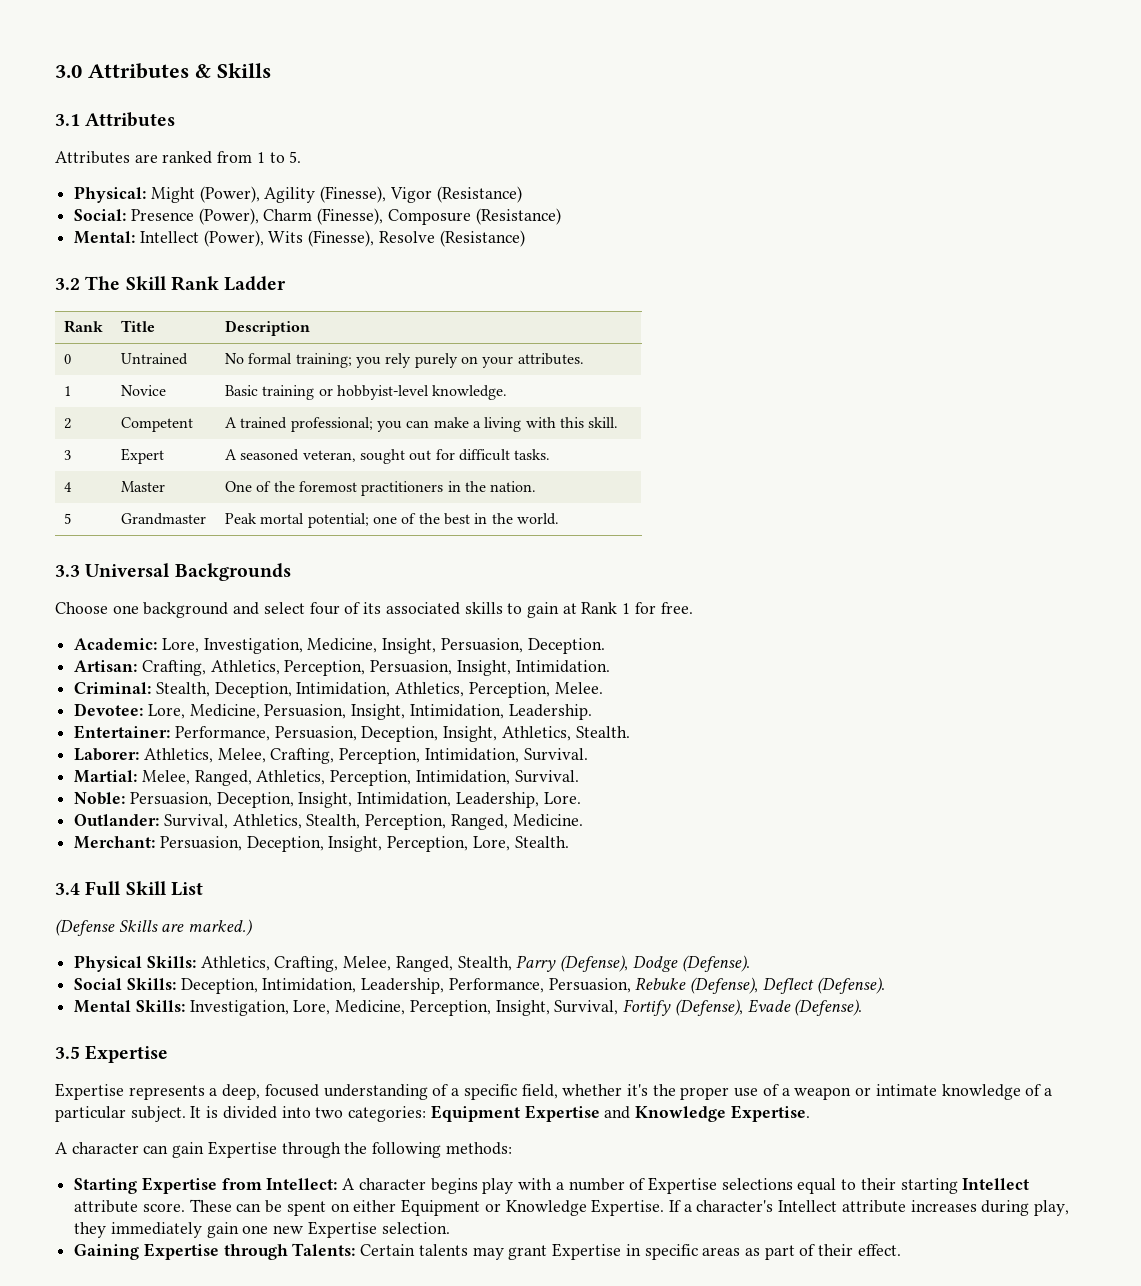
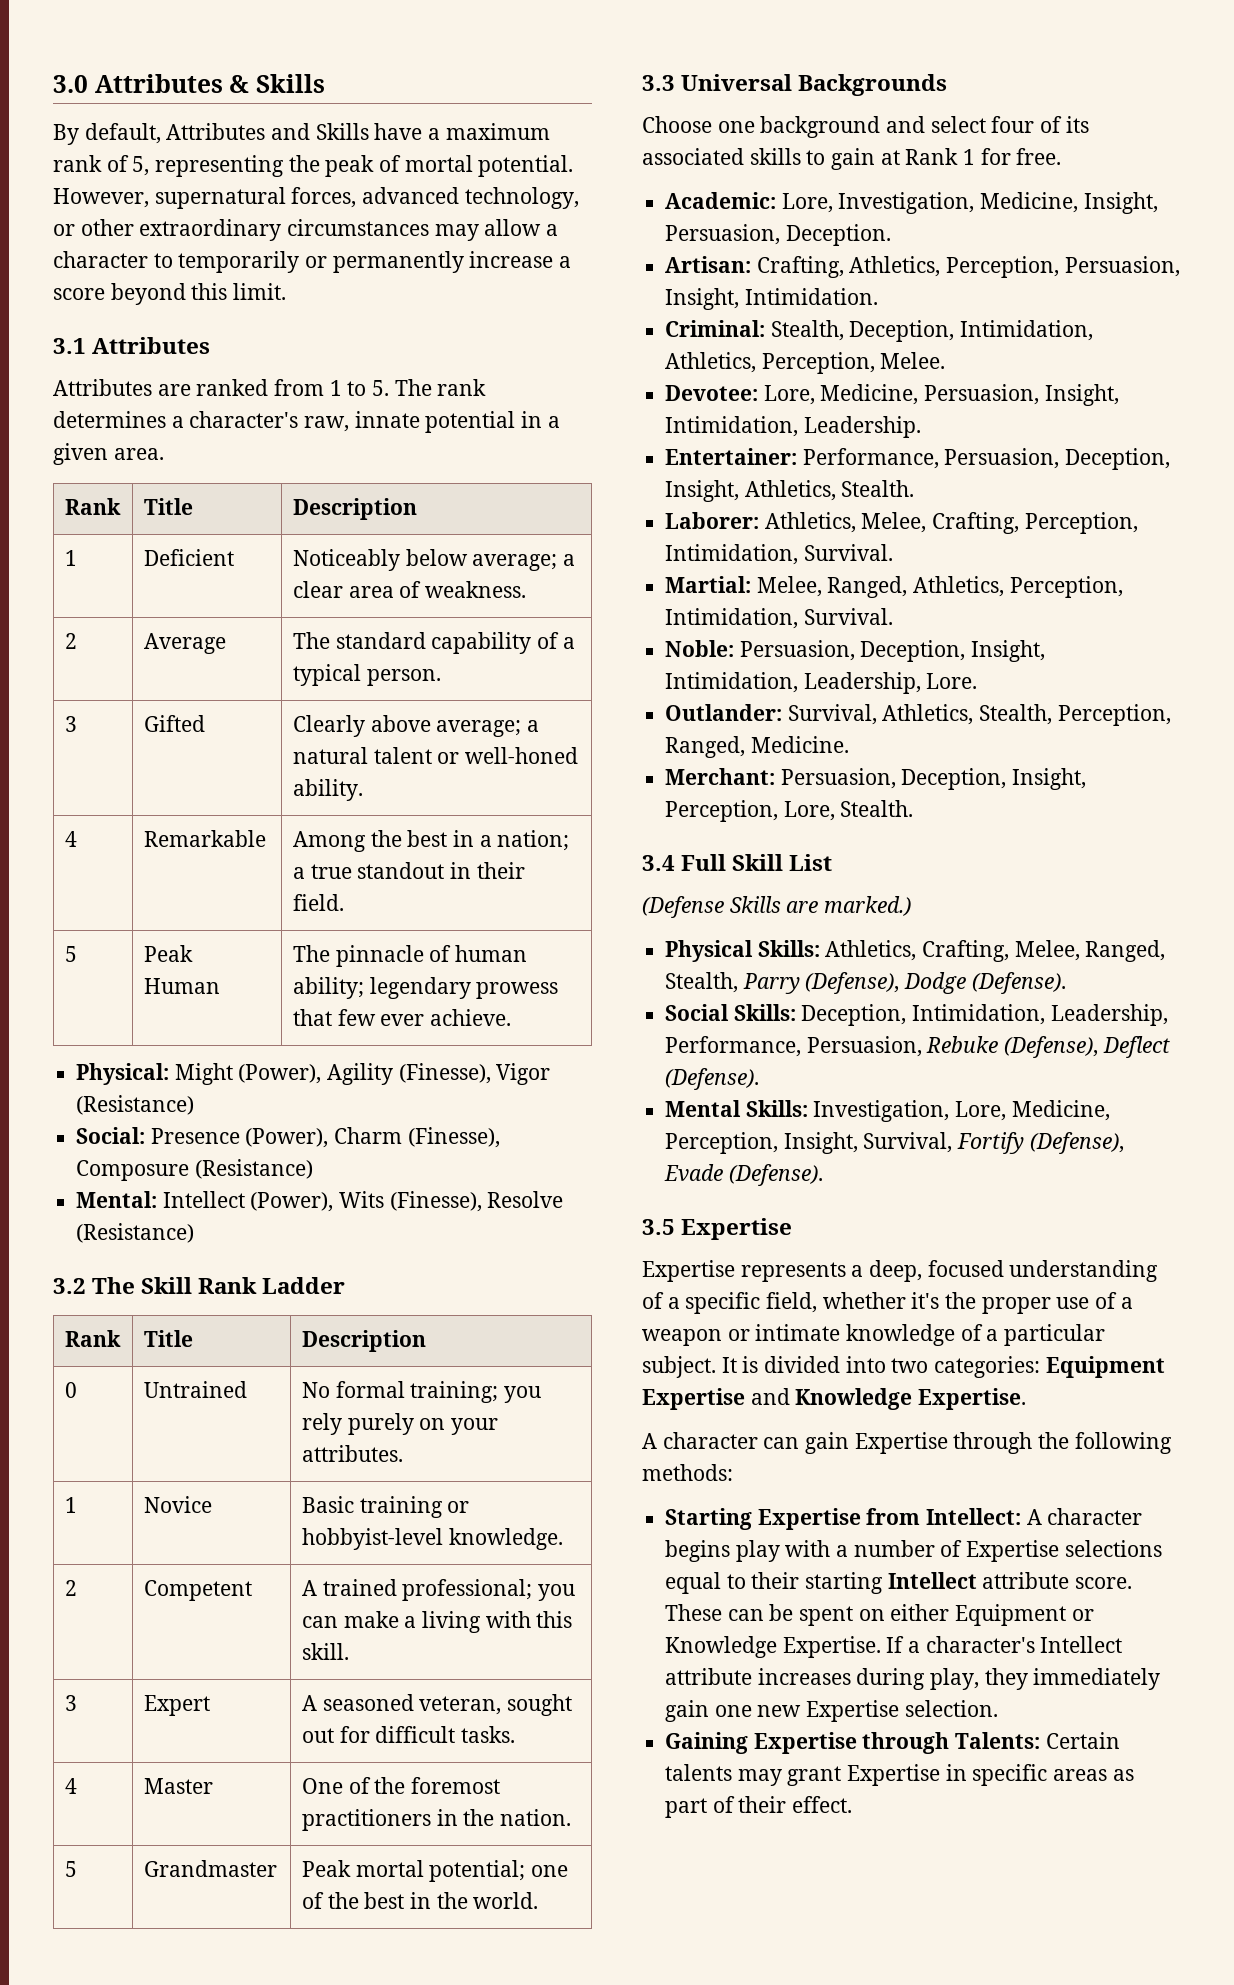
+ By default, Attributes and Skills have a maximum rank of 5, representing the peak of mortal potential. However, supernatural forces, advanced technology, or other extraordinary circumstances may allow a character to temporarily or permanently increase a score beyond this limit.
- Attributes are ranked from 1 to 5.
+ Attributes are ranked from 1 to 5. The rank determines a character's raw, innate potential in a given area.
+ Rank | Title | Description
+ 1 | Deficient | Noticeably below average; a clear area of weakness.
+ 2 | Average | The standard capability of a typical person.
+ 3 | Gifted | Clearly above average; a natural talent or well-honed ability.
+ 4 | Remarkable | Among the best in a nation; a true standout in their field.
+ 5 | Peak Human | The pinnacle of human ability; legendary prowess that few ever achieve.

